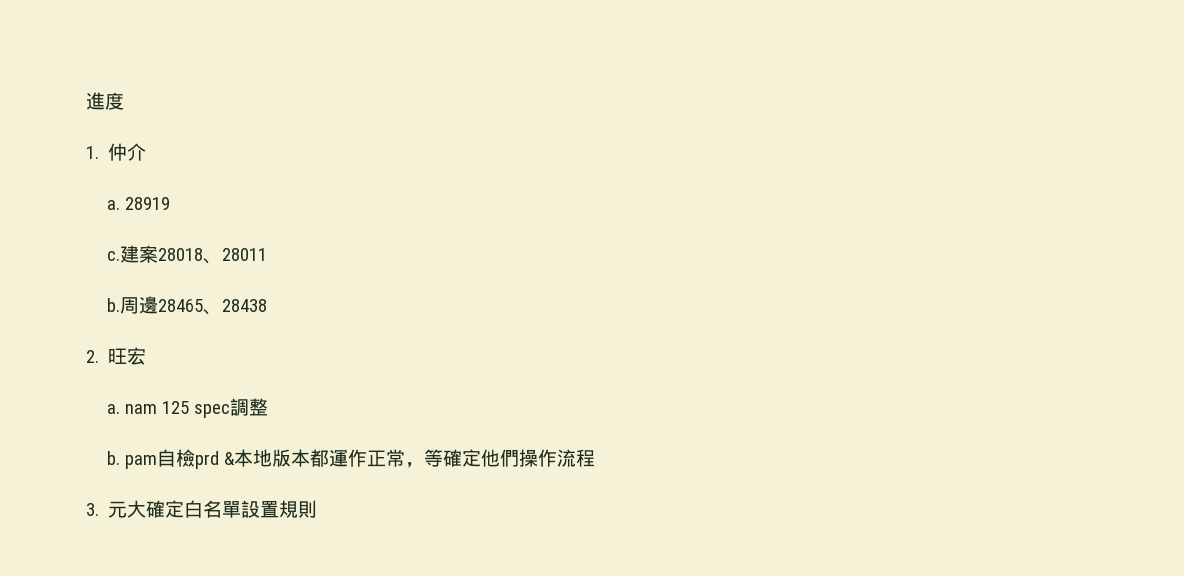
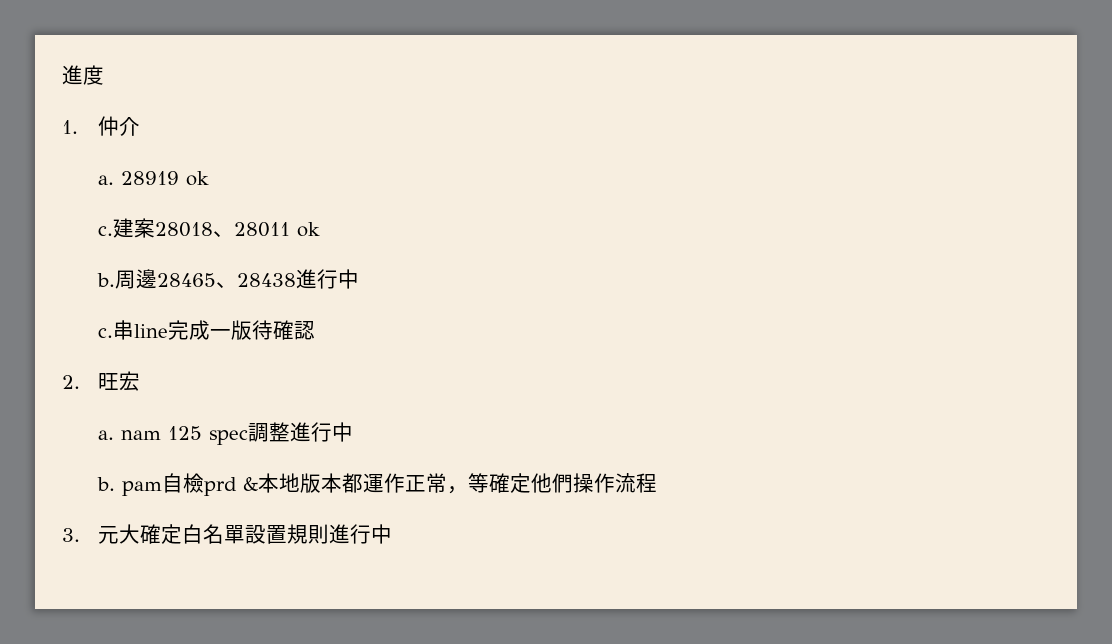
- 28919
+ 28919 ok
- 建案28018、28011
+ 建案28018、28011 ok
- 周邊28465、28438
+ 周邊28465、28438進行中
+ c.串line完成一版待確認
- a. nam 125 spec調整
+ a. nam 125 spec調整進行中
- 3.元大確定白名單設置規則
+ 3.元大確定白名單設置規則進行中

